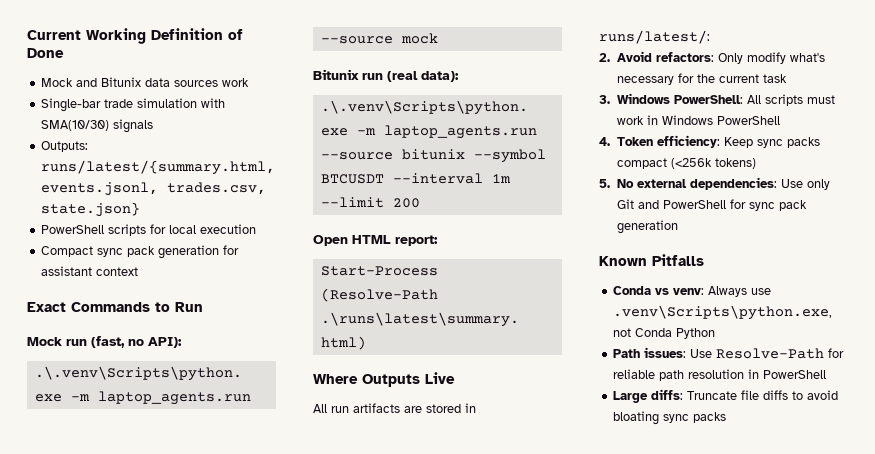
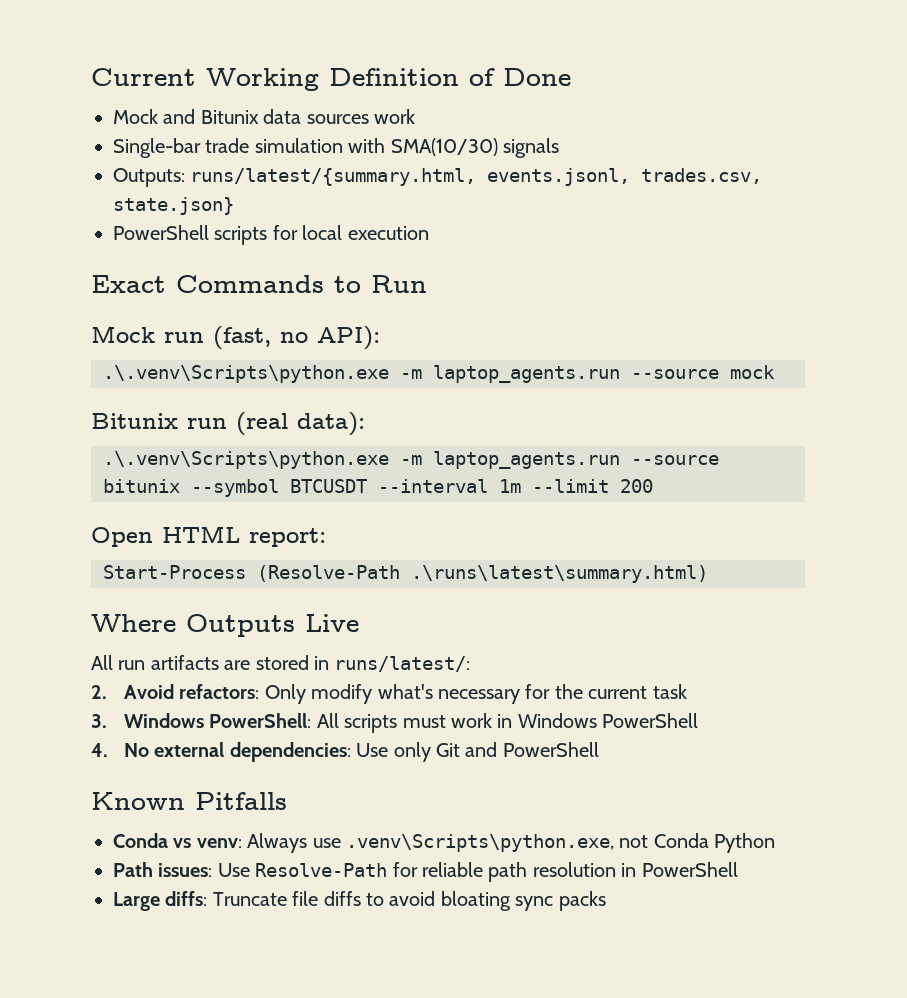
- Compact sync pack generation for assistant context
- 4. Token efficiency: Keep sync packs compact (<256k tokens)
- 5. No external dependencies: Use only Git and PowerShell for sync pack generation
+ 4. No external dependencies: Use only Git and PowerShell

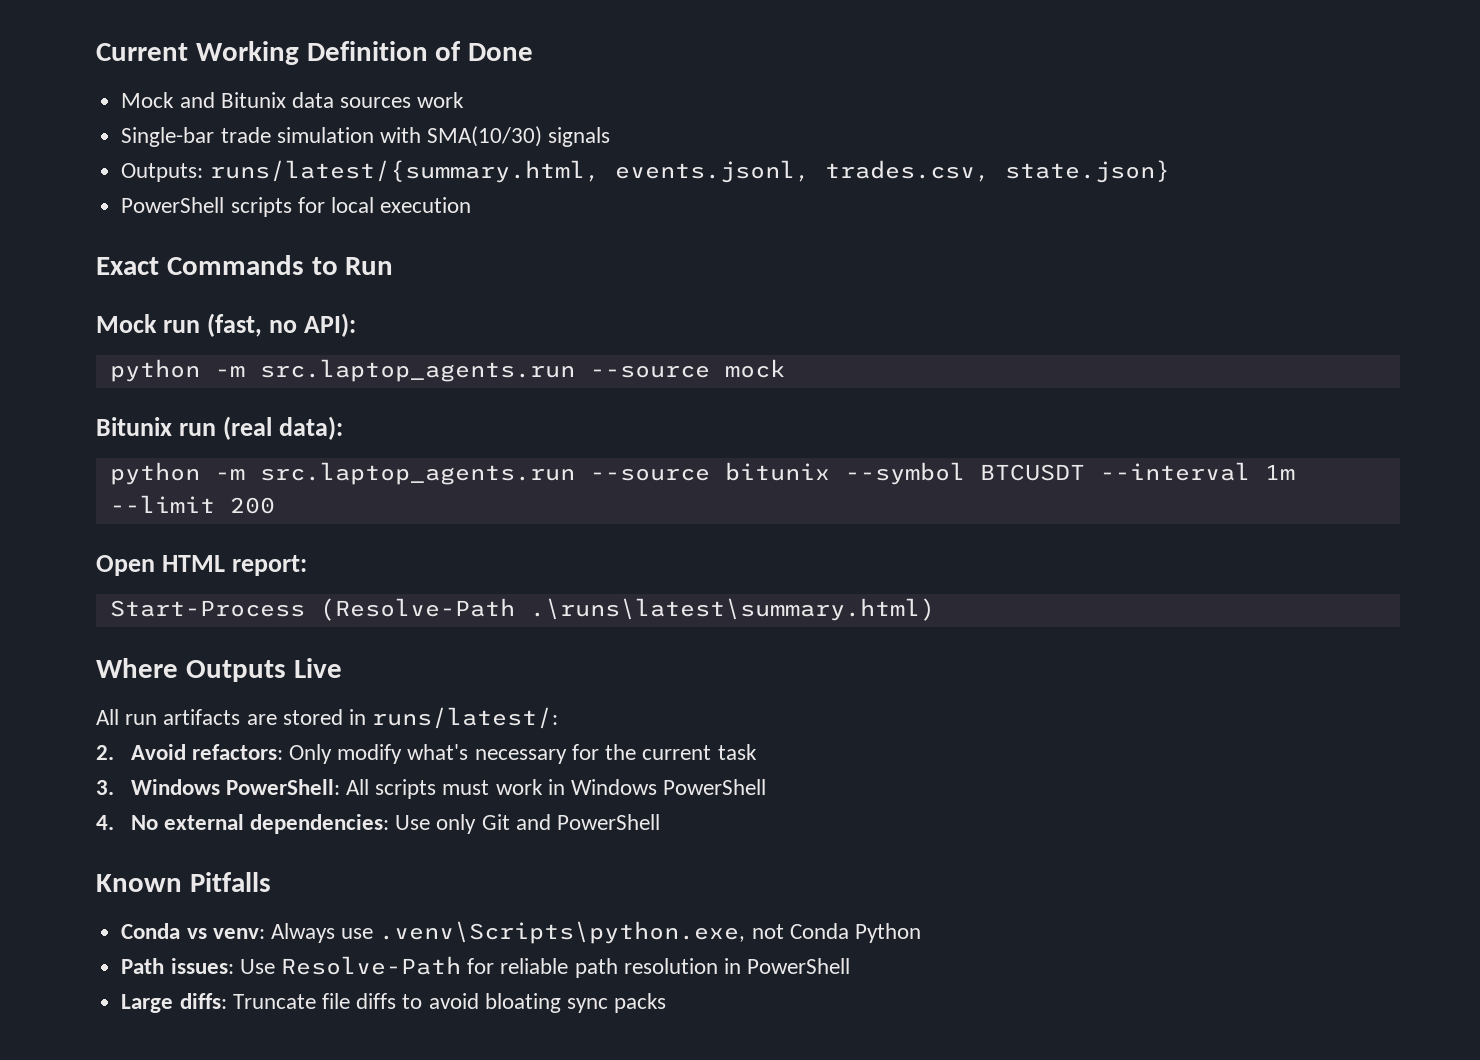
- .\.venv\Scripts\python.exe -m laptop_agents.run --source mock
+ python -m src.laptop_agents.run --source mock
- .\.venv\Scripts\python.exe -m laptop_agents.run --source bitunix --symbol BTCUSDT --interval 1m --limit 200
+ python -m src.laptop_agents.run --source bitunix --symbol BTCUSDT --interval 1m --limit 200

